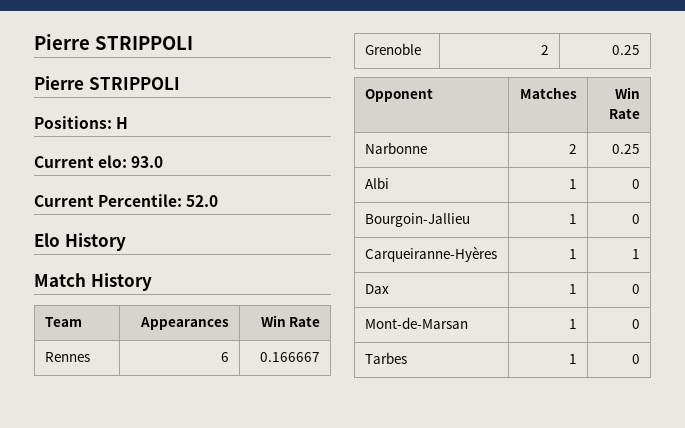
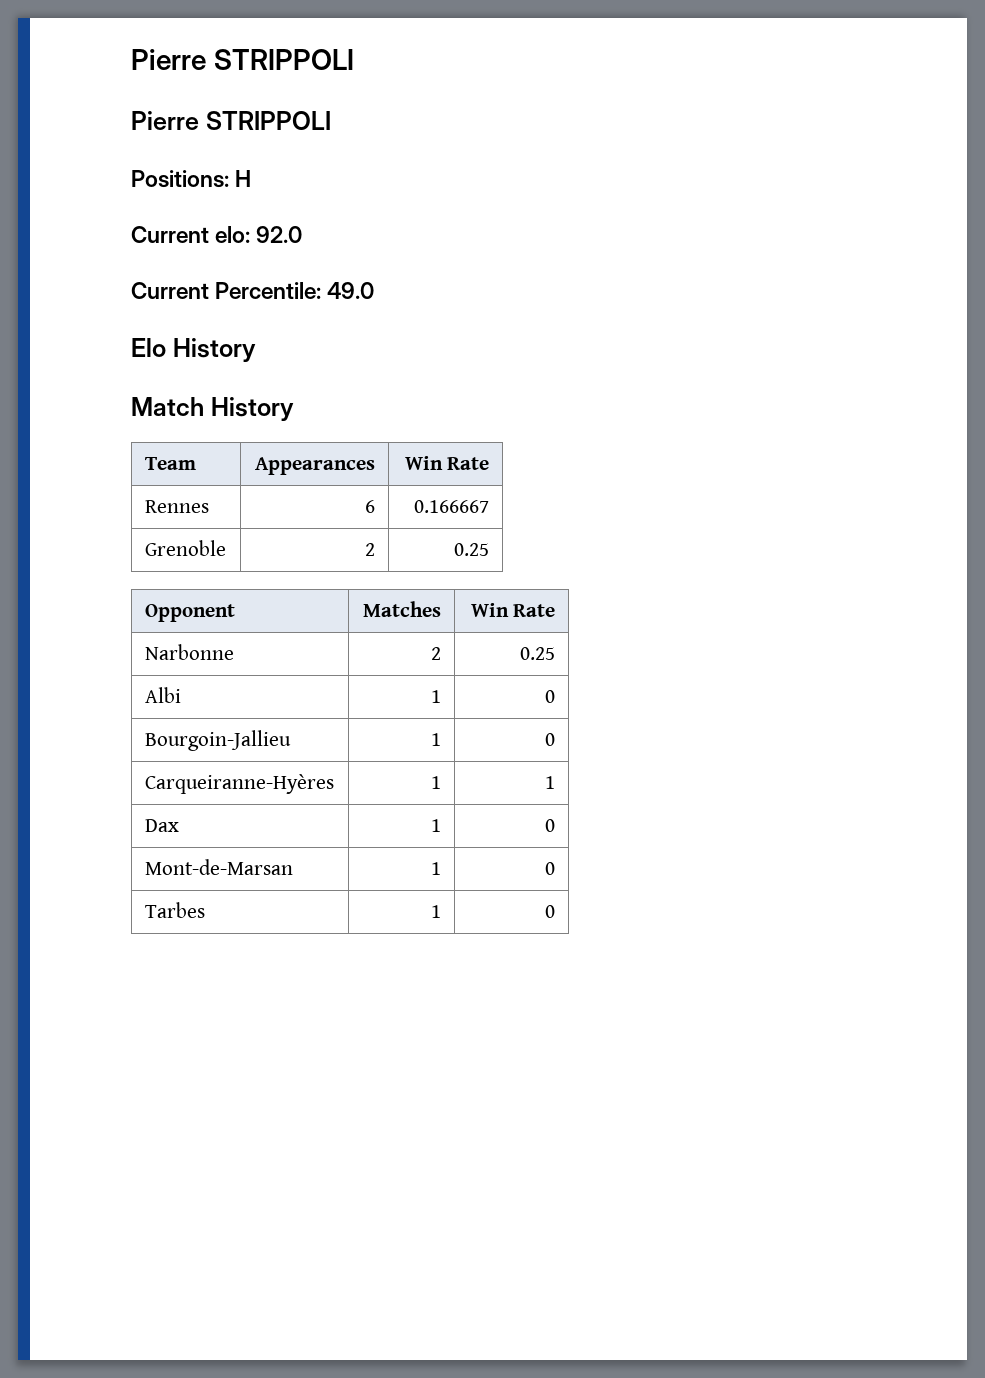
- Current elo: 93.0
+ Current elo: 92.0
- Current Percentile: 52.0
+ Current Percentile: 49.0

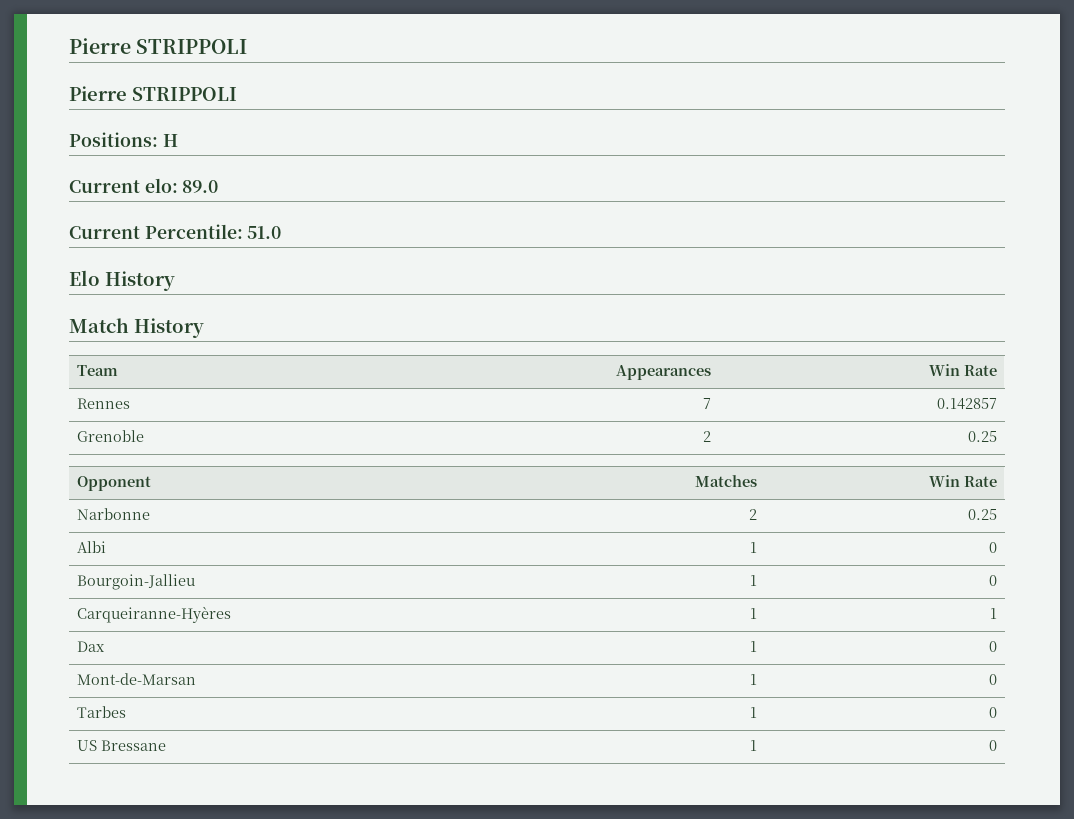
- Current elo: 92.0
+ Current elo: 89.0
- Current Percentile: 49.0
+ Current Percentile: 51.0
- Rennes | 6 | 0.166667
+ Rennes | 7 | 0.142857
+ US Bressane | 1 | 0

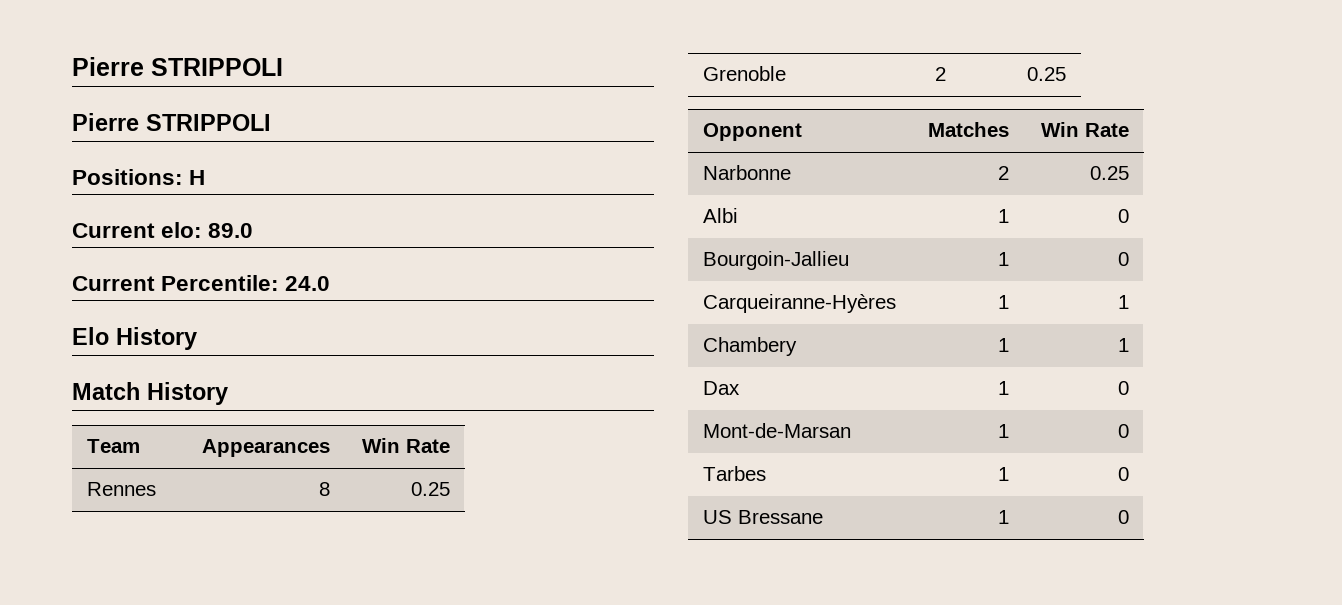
- Current Percentile: 51.0
+ Current Percentile: 24.0
- Rennes | 7 | 0.142857
+ Rennes | 8 | 0.25
+ Chambery | 1 | 1

